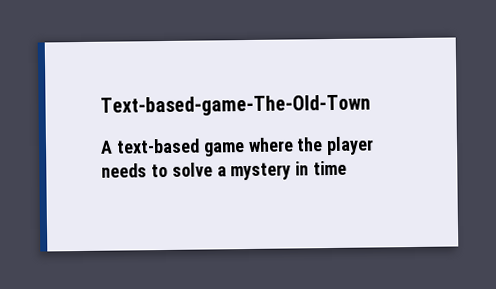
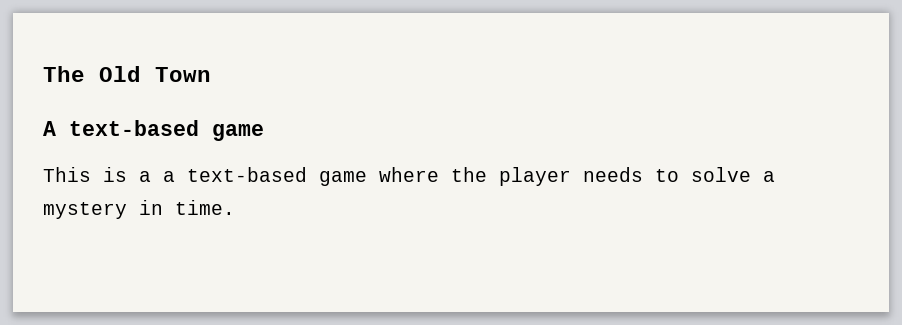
- Text-based-game-The-Old-Town
+ The Old Town
- A text-based game where the player needs to solve a mystery in time
+ A text-based game
+ This is a a text-based game where the player needs to solve a mystery in time.

